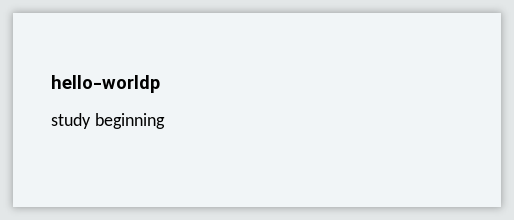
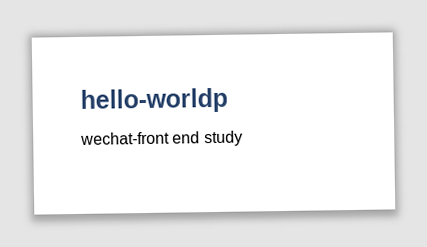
- study beginning
+ wechat-front end study

